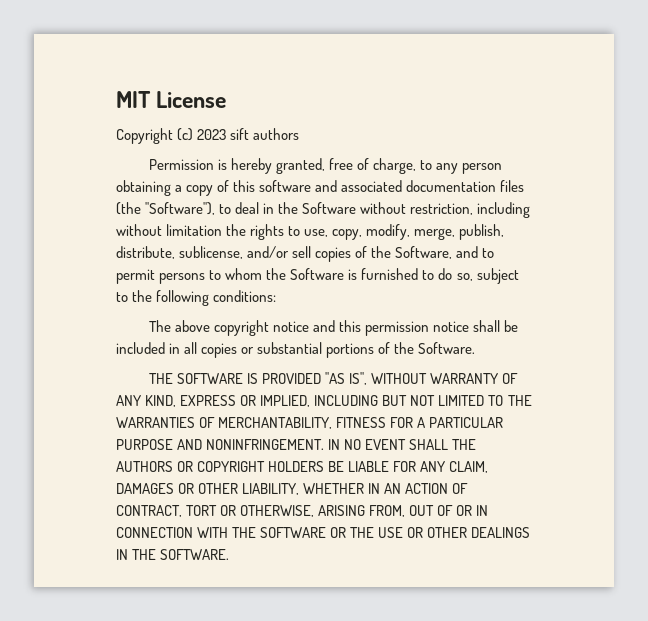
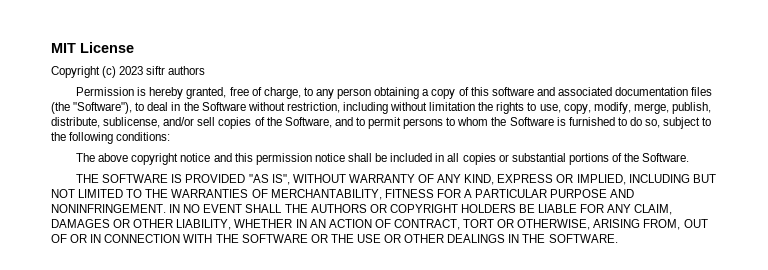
- Copyright (c) 2023 sift authors
+ Copyright (c) 2023 siftr authors

